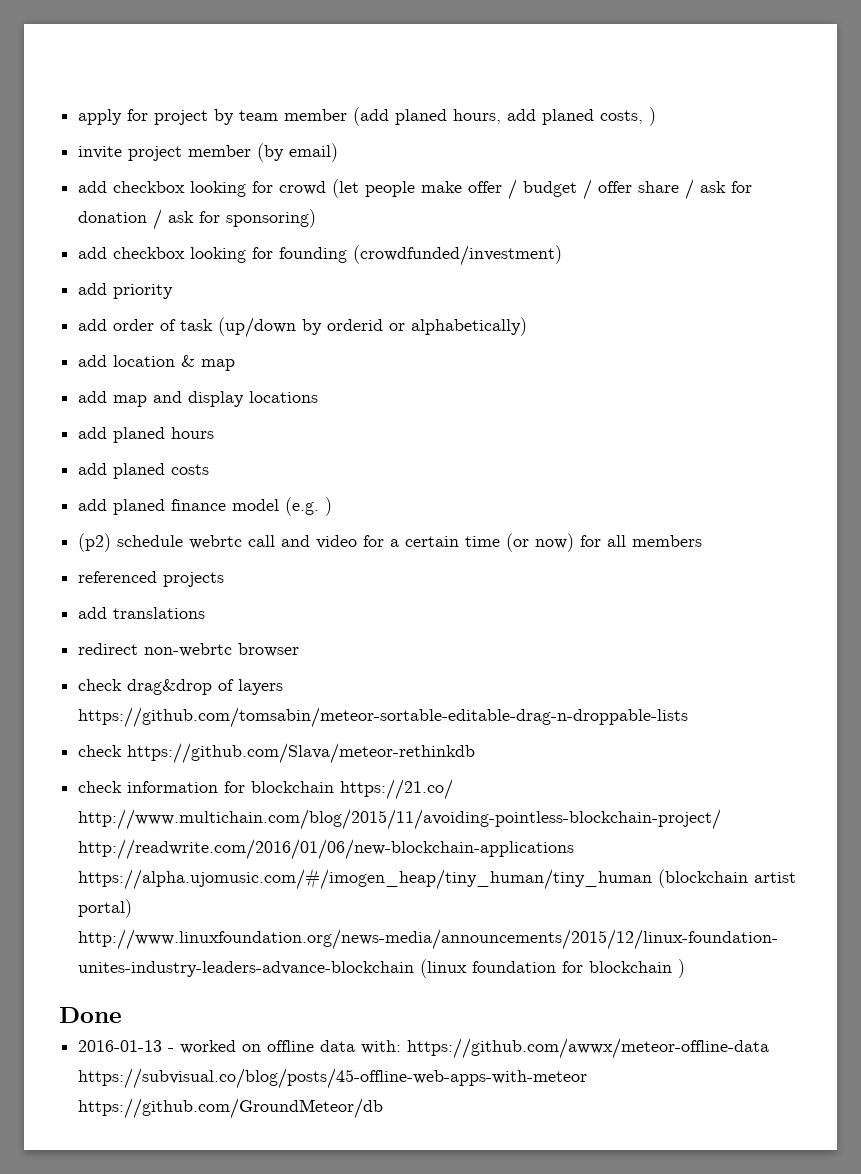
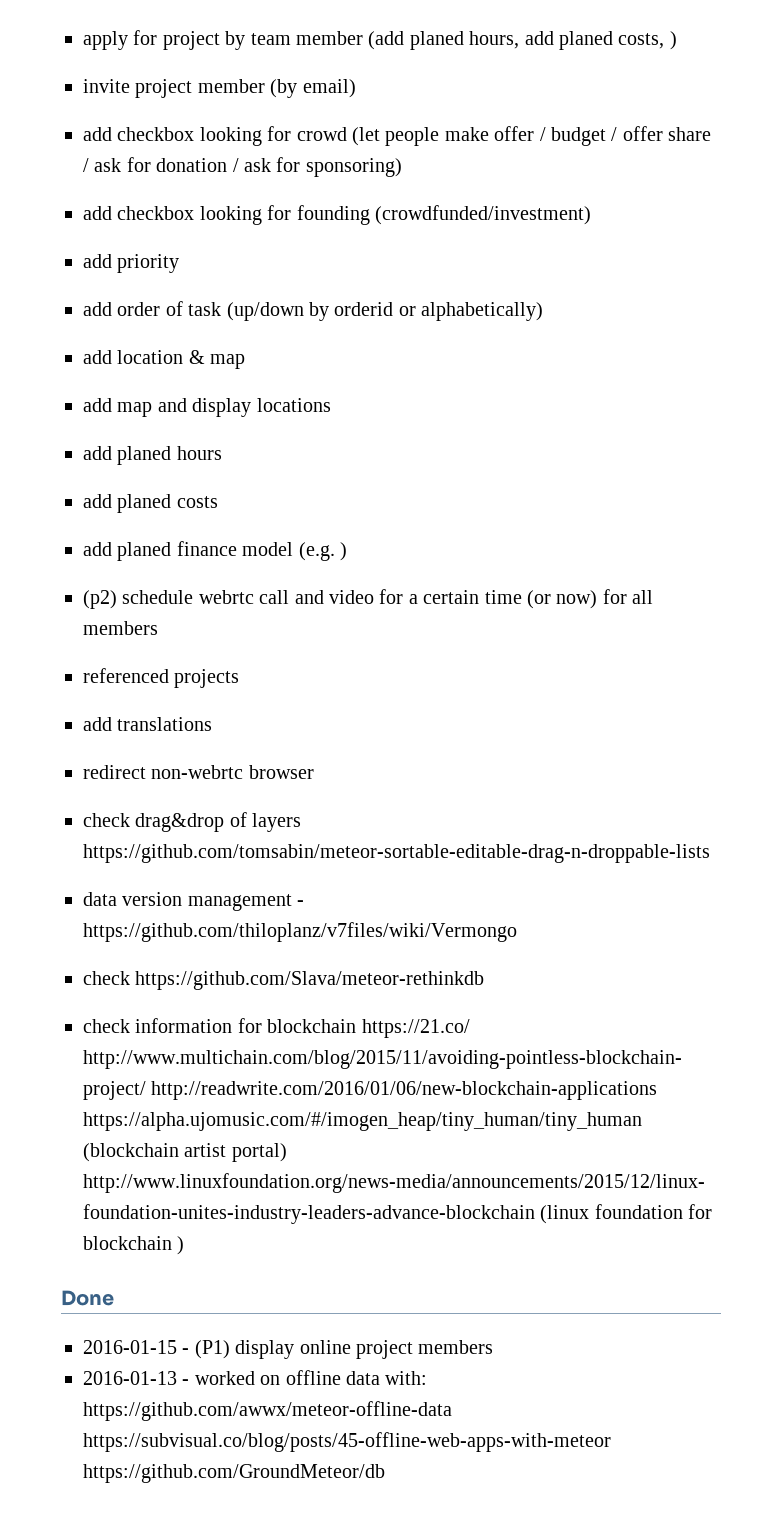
+ data version management - https://github.com/thiloplanz/v7files/wiki/Vermongo
+ 2016-01-15 - (P1) display online project members

